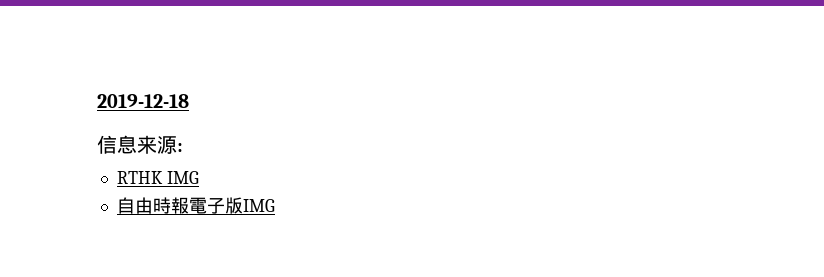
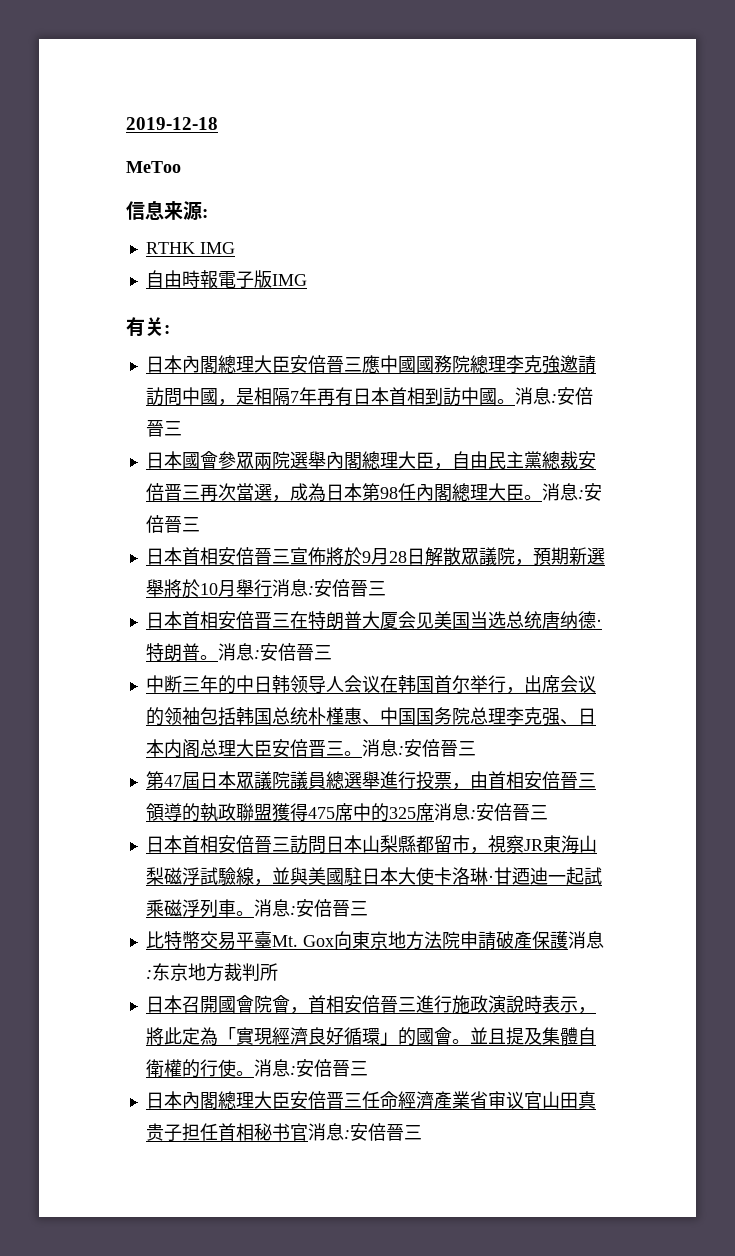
+ MeToo
+ 有关:
+ 日本內閣總理大臣安倍晉三應中國國務院總理李克強邀請訪問中國，是相隔7年再有日本首相到訪中國。消息:安倍晉三
+ 日本國會參眾兩院選舉內閣總理大臣，自由民主黨總裁安倍晋三再次當選，成為日本第98任內閣總理大臣。消息:安倍晉三
+ 日本首相安倍晉三宣佈將於9月28日解散眾議院，預期新選舉將於10月舉行消息:安倍晉三
+ 日本首相安倍晋三在特朗普大厦会见美国当选总统唐纳德·特朗普。消息:安倍晉三
+ 中断三年的中日韩领导人会议在韩国首尔举行，出席会议的领袖包括韩国总统朴槿惠、中国国务院总理李克强、日本内阁总理大臣安倍晋三。消息:安倍晉三
+ 第47屆日本眾議院議員總選舉進行投票，由首相安倍晉三領導的執政聯盟獲得475席中的325席消息:安倍晉三
+ 日本首相安倍晉三訪問日本山梨縣都留市，視察JR東海山梨磁浮試驗線，並與美國駐日本大使卡洛琳·甘迺迪一起試乘磁浮列車。消息:安倍晉三
+ 比特幣交易平臺Mt. Gox向東京地方法院申請破產保護消息:东京地方裁判所
+ 日本召開國會院會，首相安倍晉三進行施政演說時表示，將此定為「實現經濟良好循環」的國會。並且提及集體自衛權的行使。消息:安倍晉三
+ 日本內閣總理大臣安倍晋三任命經濟產業省审议官山田真贵子担任首相秘书官消息:安倍晉三

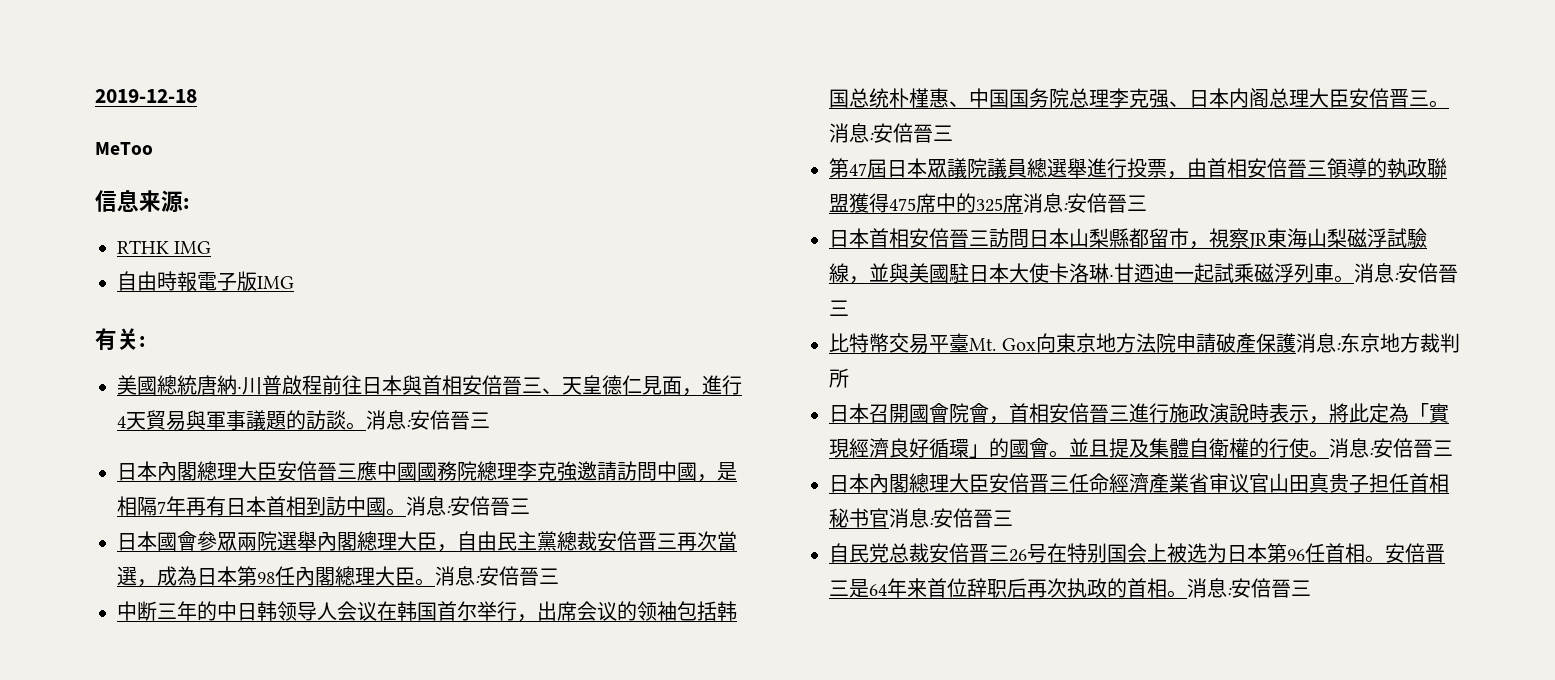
+ 美國總統唐納·川普啟程前往日本與首相安倍晉三、天皇德仁見面，進行4天貿易與軍事議題的訪談。消息:安倍晉三
- 日本首相安倍晉三宣佈將於9月28日解散眾議院，預期新選舉將於10月舉行消息:安倍晉三
- 日本首相安倍晋三在特朗普大厦会见美国当选总统唐纳德·特朗普。消息:安倍晉三
+ 自民党总裁安倍晋三26号在特别国会上被选为日本第96任首相。安倍晋三是64年来首位辞职后再次执政的首相。消息:安倍晉三

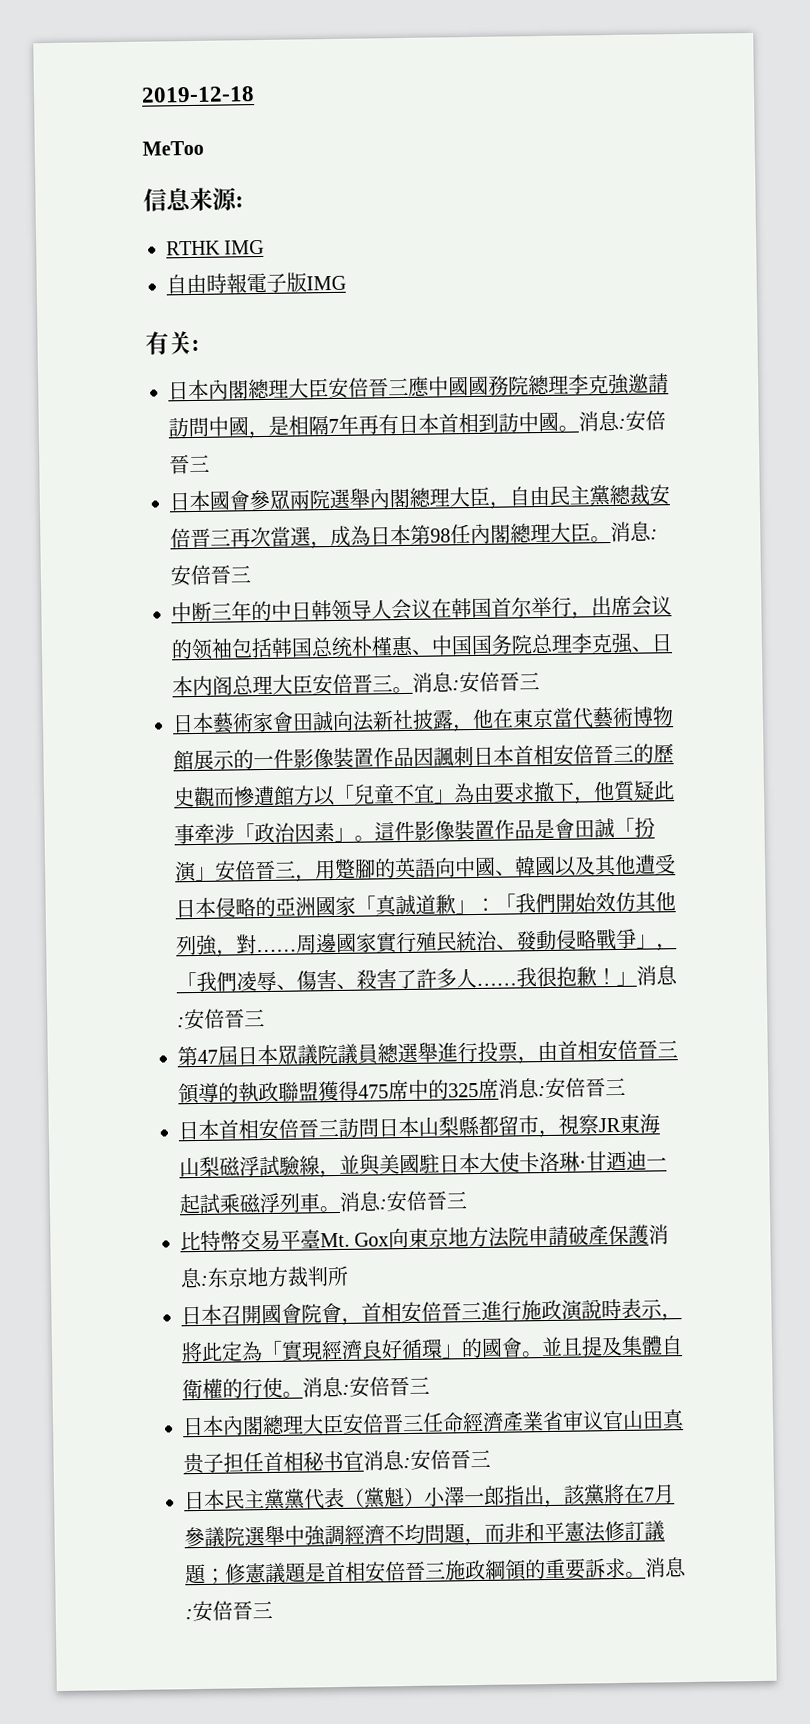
- 美國總統唐納·川普啟程前往日本與首相安倍晉三、天皇德仁見面，進行4天貿易與軍事議題的訪談。消息:安倍晉三
+ 日本藝術家會田誠向法新社披露，他在東京當代藝術博物館展示的一件影像裝置作品因諷刺日本首相安倍晉三的歷史觀而慘遭館方以「兒童不宜」為由要求撤下，他質疑此事牽涉「政治因素」。這件影像裝置作品是會田誠「扮演」安倍晉三，用蹩腳的英語向中國、韓國以及其他遭受日本侵略的亞洲國家「真誠道歉」：「我們開始效仿其他列強，對……周邊國家實行殖民統治、發動侵略戰爭」，「我們凌辱、傷害、殺害了許多人……我很抱歉！」消息:安倍晉三
- 自民党总裁安倍晋三26号在特别国会上被选为日本第96任首相。安倍晋三是64年来首位辞职后再次执政的首相。
+ 日本民主黨黨代表（黨魁）小澤一郎指出，該黨將在7月參議院選舉中強調經濟不均問題，而非和平憲法修訂議題；修憲議題是首相安倍晉三施政綱領的重要訴求。

